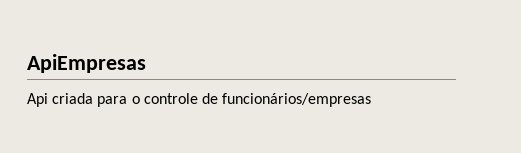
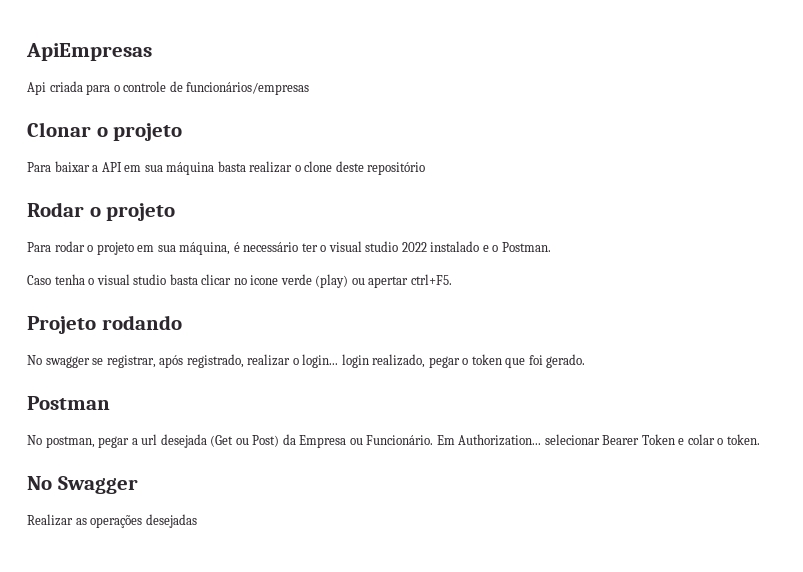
+ Clonar o projeto
+ Para baixar a API em sua máquina basta realizar o clone deste repositório
+ Rodar o projeto
+ Para rodar o projeto em sua máquina, é necessário ter o visual studio 2022 instalado e o Postman.
+ Caso tenha o visual studio basta clicar no icone verde (play) ou apertar ctrl+F5.
+ Projeto rodando
+ No swagger se registrar, após registrado, realizar o login... login realizado, pegar o token que foi gerado.
+ Postman
+ No postman, pegar a url desejada (Get ou Post) da Empresa ou Funcionário. Em Authorization... selecionar Bearer Token e colar o token.
+ No Swagger
+ Realizar as operações desejadas

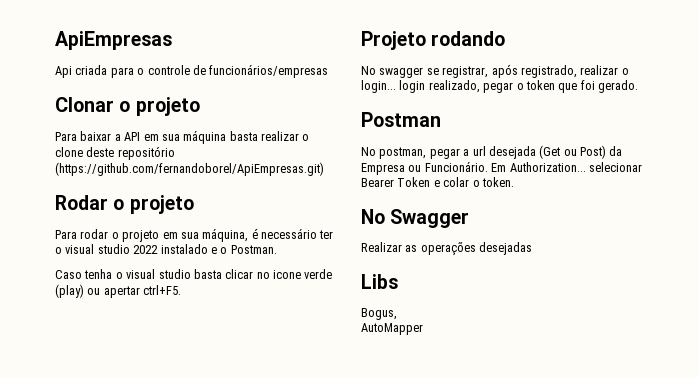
- Para baixar a API em sua máquina basta realizar o clone deste repositório
+ Para baixar a API em sua máquina basta realizar o clone deste repositório (https://github.com/fernandoborel/ApiEmpresas.git)
+ Libs
+ Bogus,
+ AutoMapper

